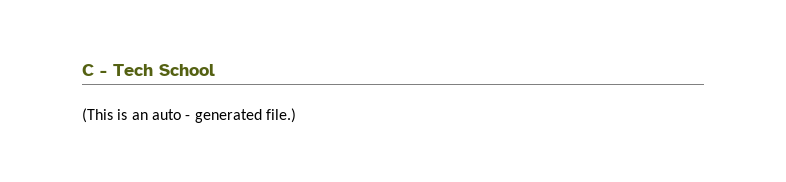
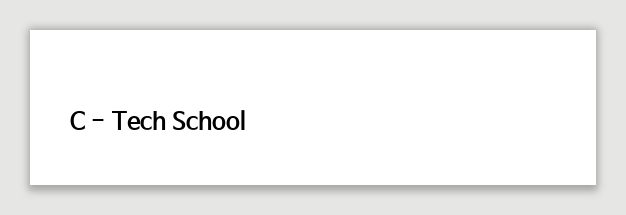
- (This is an auto - generated file.)

